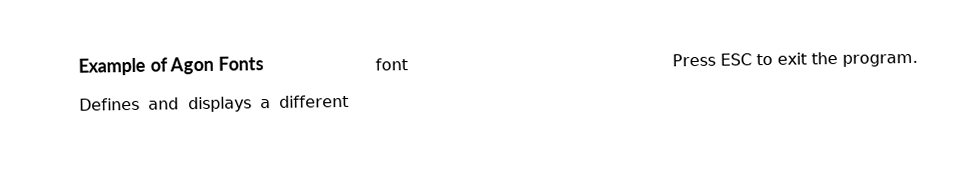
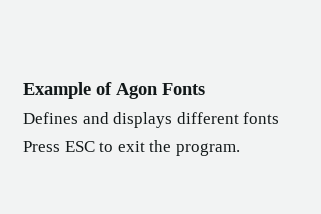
- Defines and displays a different font
+ Defines and displays different fonts

